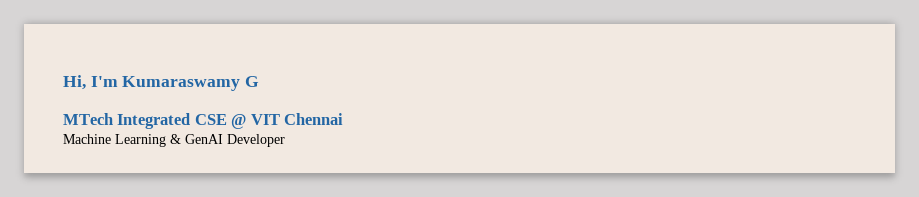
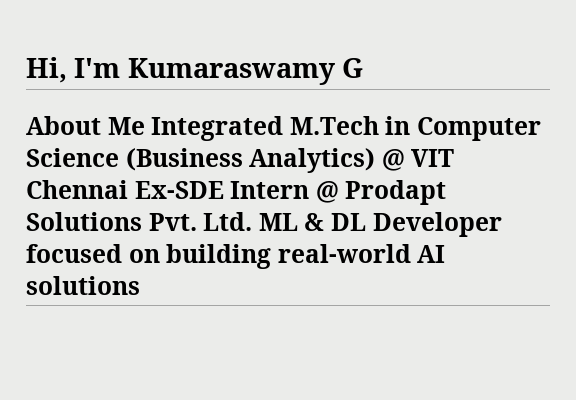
- MTech Integrated CSE @ VIT Chennai
- Machine Learning & GenAI Developer
+ About Me Integrated M.Tech in Computer Science (Business Analytics) @ VIT Chennai Ex-SDE Intern @ Prodapt Solutions Pvt. Ltd. ML & DL Developer focused on building real-world AI solutions

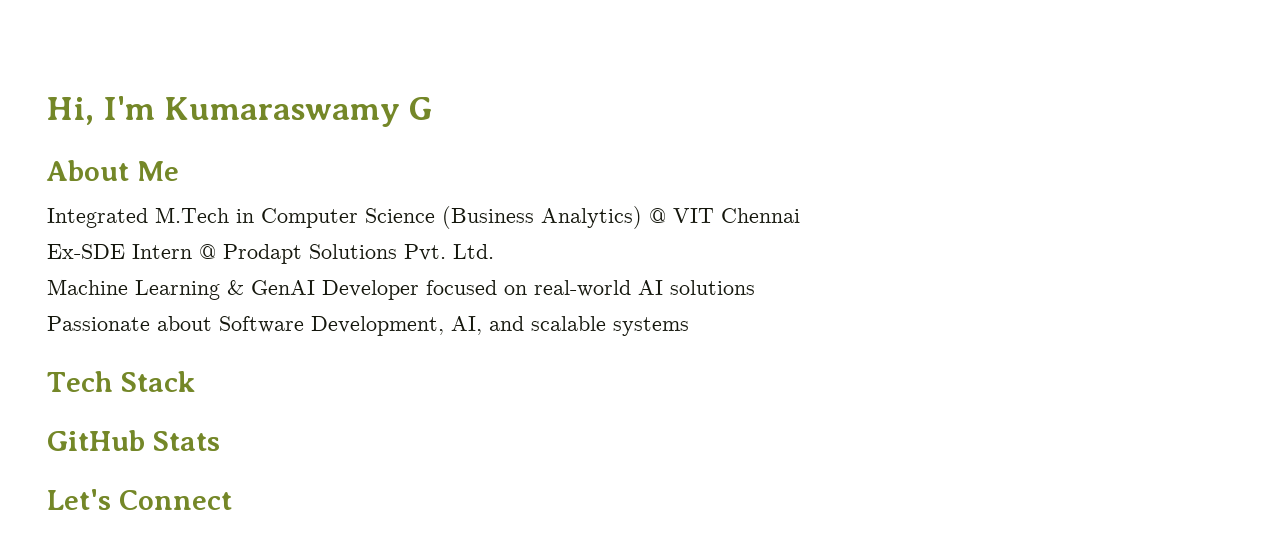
- About Me Integrated M.Tech in Computer Science (Business Analytics) @ VIT Chennai Ex-SDE Intern @ Prodapt Solutions Pvt. Ltd. ML & DL Developer focused on building real-world AI solutions
+ About Me
+ Integrated M.Tech in Computer Science (Business Analytics) @ VIT Chennai
+ Ex-SDE Intern @ Prodapt Solutions Pvt. Ltd.
+ Machine Learning & GenAI Developer focused on real-world AI solutions
+ Passionate about Software Development, AI, and scalable systems
+ Tech Stack
+ GitHub Stats
+ Let's Connect

